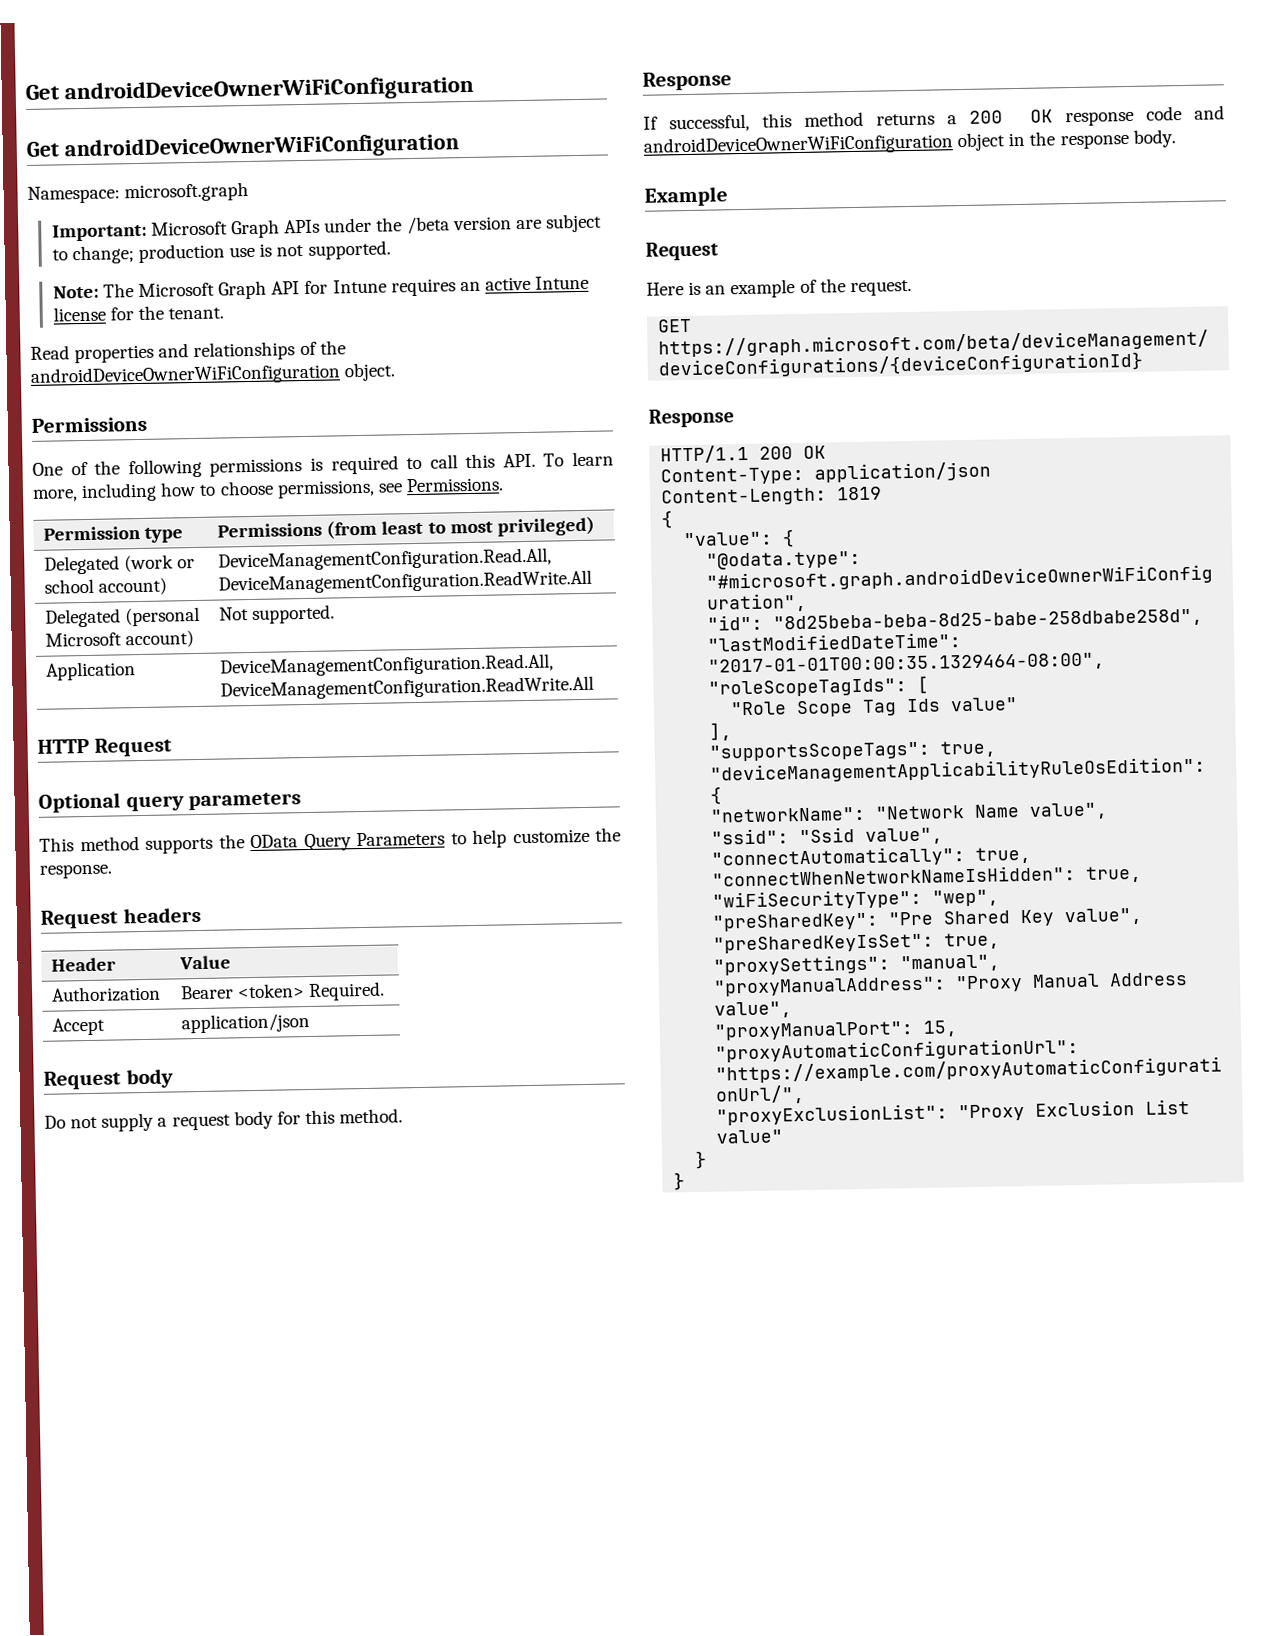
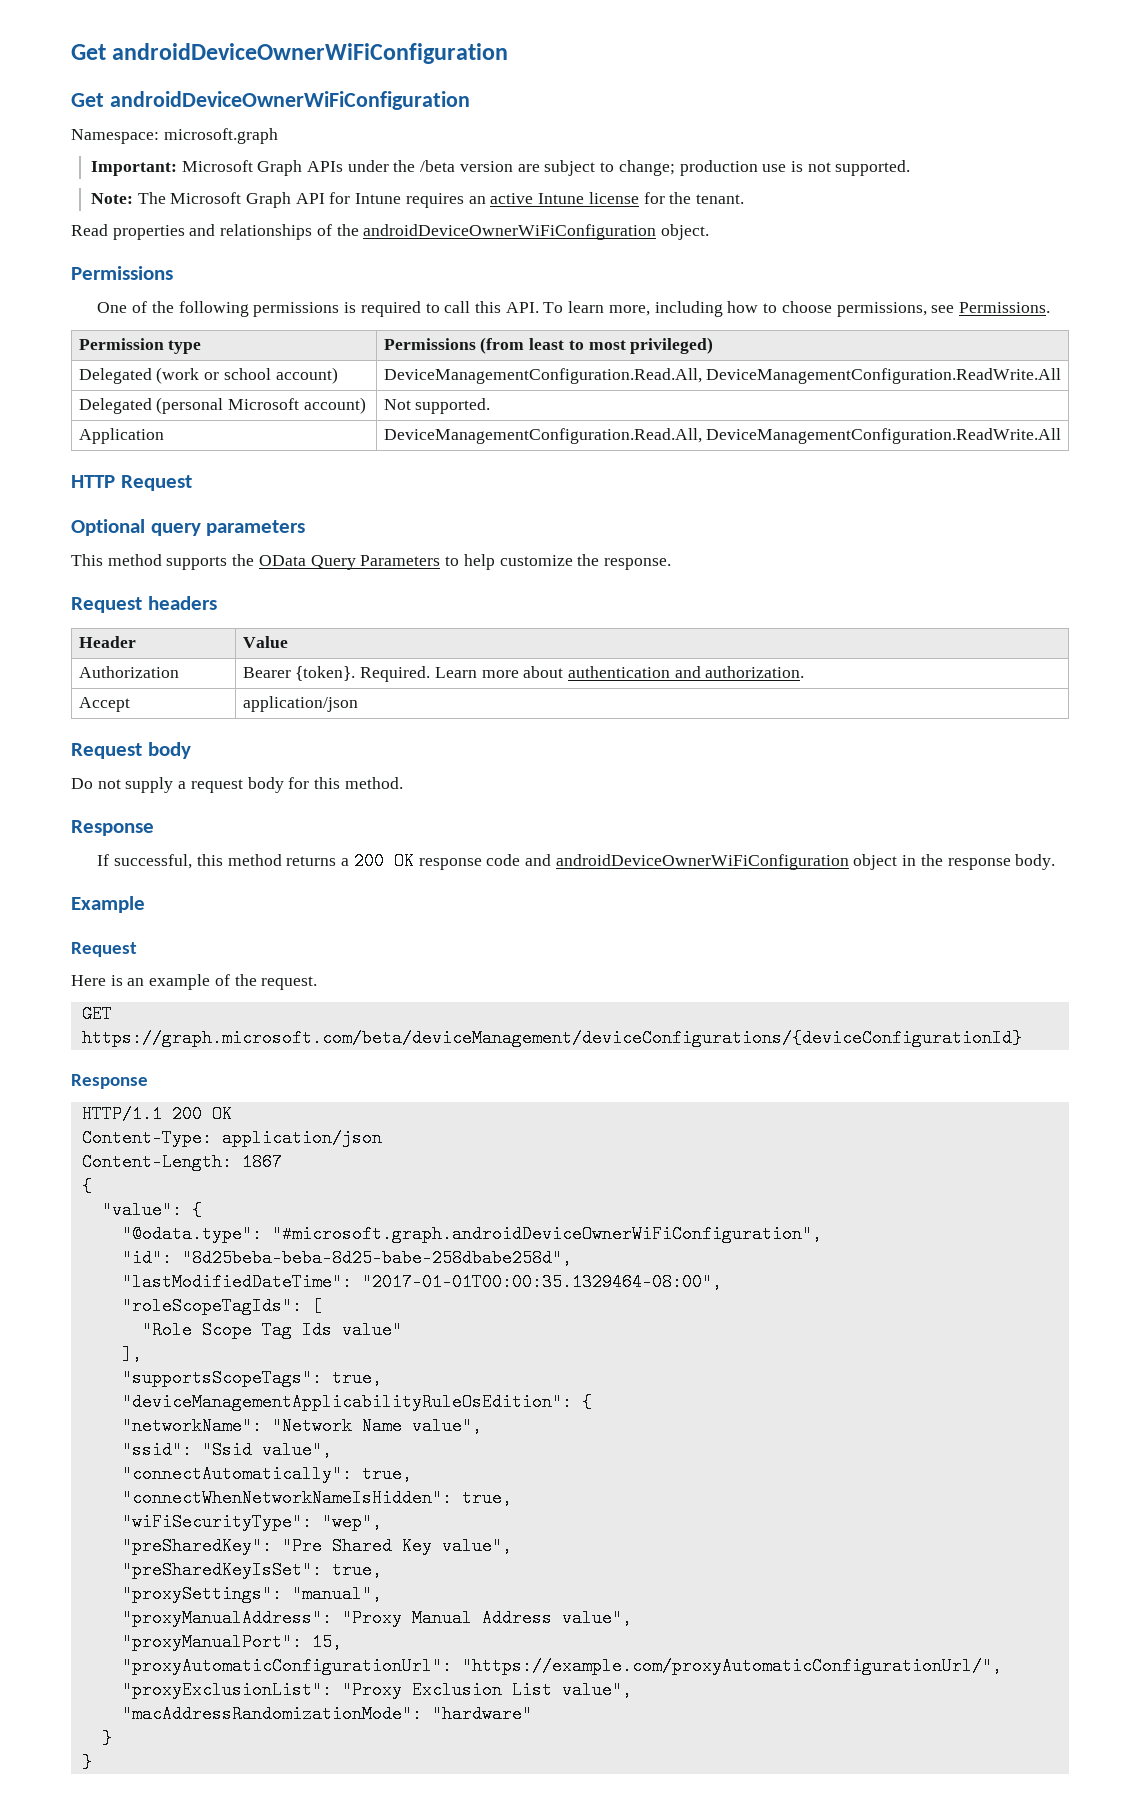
- Authorization | Bearer <token> Required.
+ Authorization | Bearer {token}. Required. Learn more about authentication and authorization.
- Content-Length: 1819
+ Content-Length: 1867
- "proxyExclusionList": "Proxy Exclusion List value"
+ "proxyExclusionList": "Proxy Exclusion List value",
+ "macAddressRandomizationMode": "hardware"

